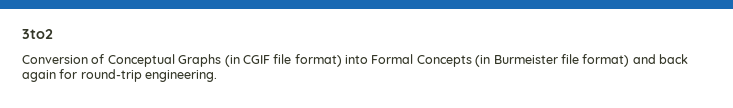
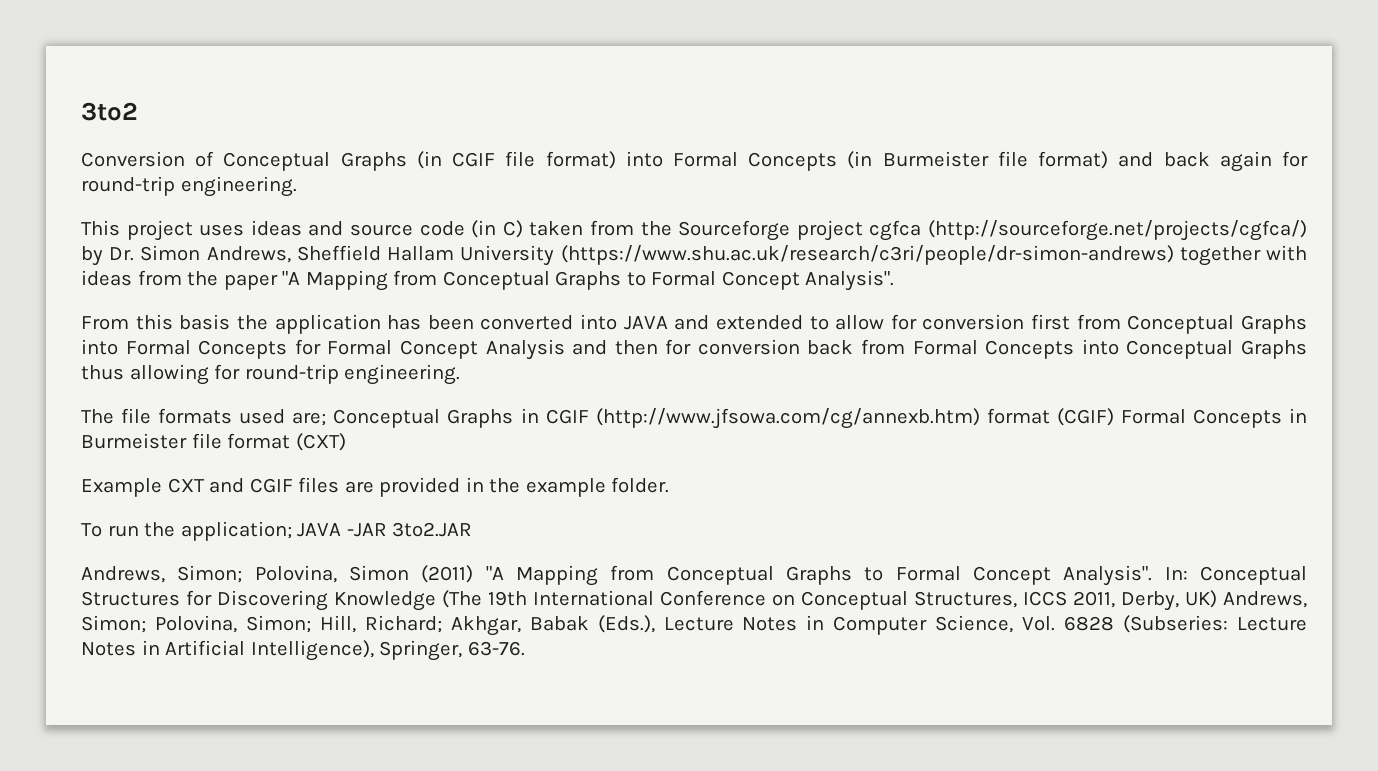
+ This project uses ideas and source code (in C) taken from the Sourceforge project cgfca (http://sourceforge.net/projects/cgfca/) by Dr. Simon Andrews, Sheffield Hallam University (https://www.shu.ac.uk/research/c3ri/people/dr-simon-andrews) together with ideas from the paper "A Mapping from Conceptual Graphs to Formal Concept Analysis".
+ From this basis the application has been converted into JAVA and extended to allow for conversion first from Conceptual Graphs into Formal Concepts for Formal Concept Analysis and then for conversion back from Formal Concepts into Conceptual Graphs thus allowing for round-trip engineering.
+ The file formats used are; Conceptual Graphs in CGIF (http://www.jfsowa.com/cg/annexb.htm) format (CGIF) Formal Concepts in Burmeister file format (CXT)
+ Example CXT and CGIF files are provided in the example folder.
+ To run the application; JAVA -JAR 3to2.JAR
+ Andrews, Simon; Polovina, Simon (2011) "A Mapping from Conceptual Graphs to Formal Concept Analysis". In: Conceptual Structures for Discovering Knowledge (The 19th International Conference on Conceptual Structures, ICCS 2011, Derby, UK) Andrews, Simon; Polovina, Simon; Hill, Richard; Akhgar, Babak (Eds.), Lecture Notes in Computer Science, Vol. 6828 (Subseries: Lecture Notes in Artificial Intelligence), Springer, 63-76.

